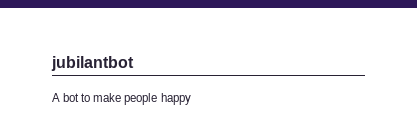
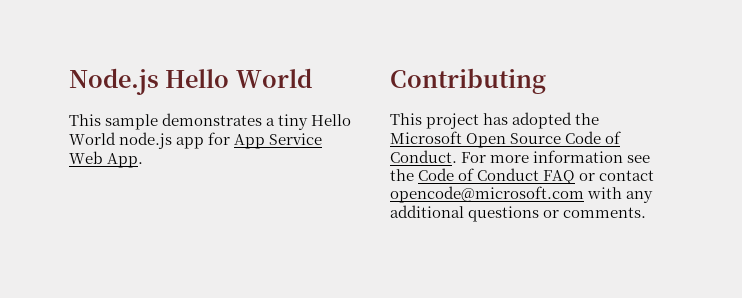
- jubilantbot
- A bot to make people happy
+ Node.js Hello World
+ This sample demonstrates a tiny Hello World node.js app for App Service Web App.
+ Contributing
+ This project has adopted the Microsoft Open Source Code of Conduct. For more information see the Code of Conduct FAQ or contact opencode@microsoft.com with any additional questions or comments.

